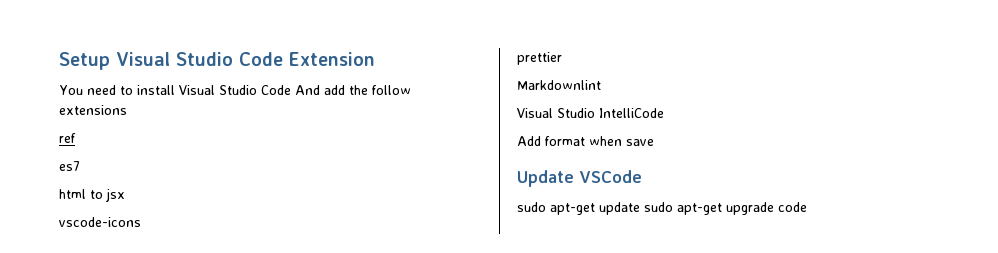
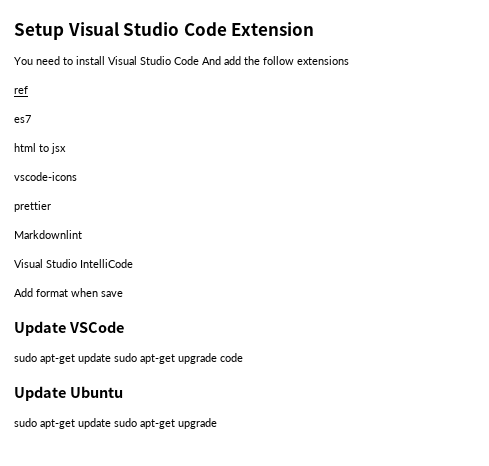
+ Update Ubuntu
+ sudo apt-get update sudo apt-get upgrade

